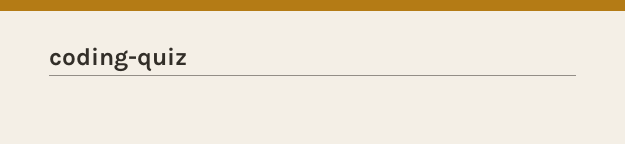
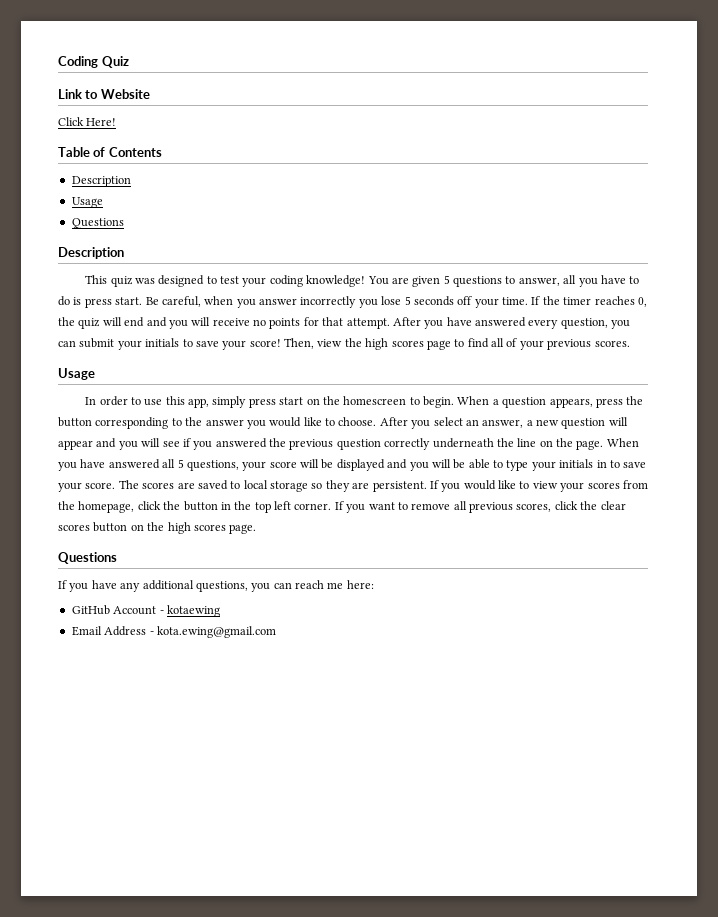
- coding-quiz
+ Coding Quiz
+ Link to Website
+ Click Here!
+ Table of Contents
+ Description
+ Usage
+ Questions
+ Description
+ This quiz was designed to test your coding knowledge! You are given 5 questions to answer, all you have to do is press start. Be careful, when you answer incorrectly you lose 5 seconds off your time. If the timer reaches 0, the quiz will end and you will receive no points for that attempt. After you have answered every question, you can submit your initials to save your score! Then, view the high scores page to find all of your previous scores.
+ Usage
+ In order to use this app, simply press start on the homescreen to begin. When a question appears, press the button corresponding to the answer you would like to choose. After you select an answer, a new question will appear and you will see if you answered the previous question correctly underneath the line on the page. When you have answered all 5 questions, your score will be displayed and you will be able to type your initials in to save your score. The scores are saved to local storage so they are persistent. If you would like to view your scores from the homepage, click the button in the top left corner. If you want to remove all previous scores, click the clear scores button on the high scores page.
+ Questions
+ If you have any additional questions, you can reach me here:
+ GitHub Account - kotaewing
+ Email Address - kota.ewing@gmail.com

